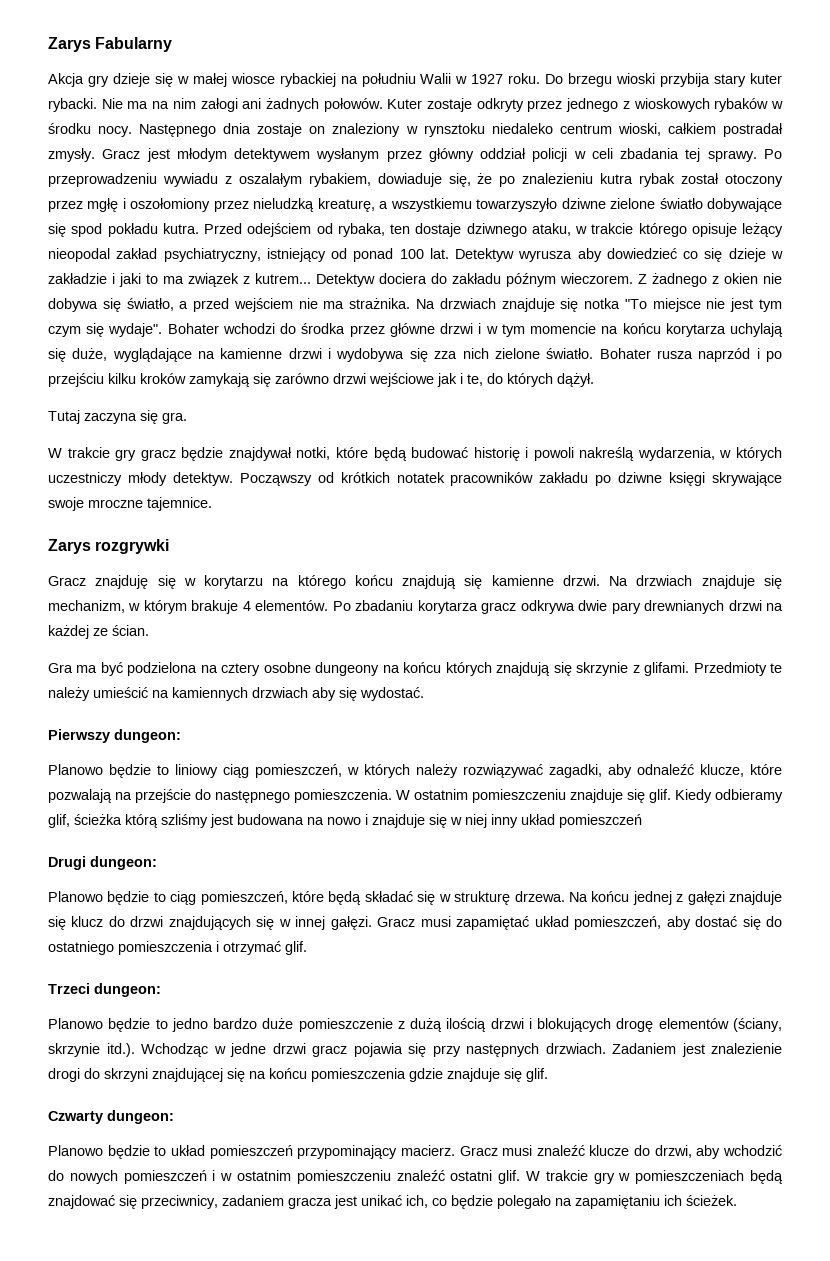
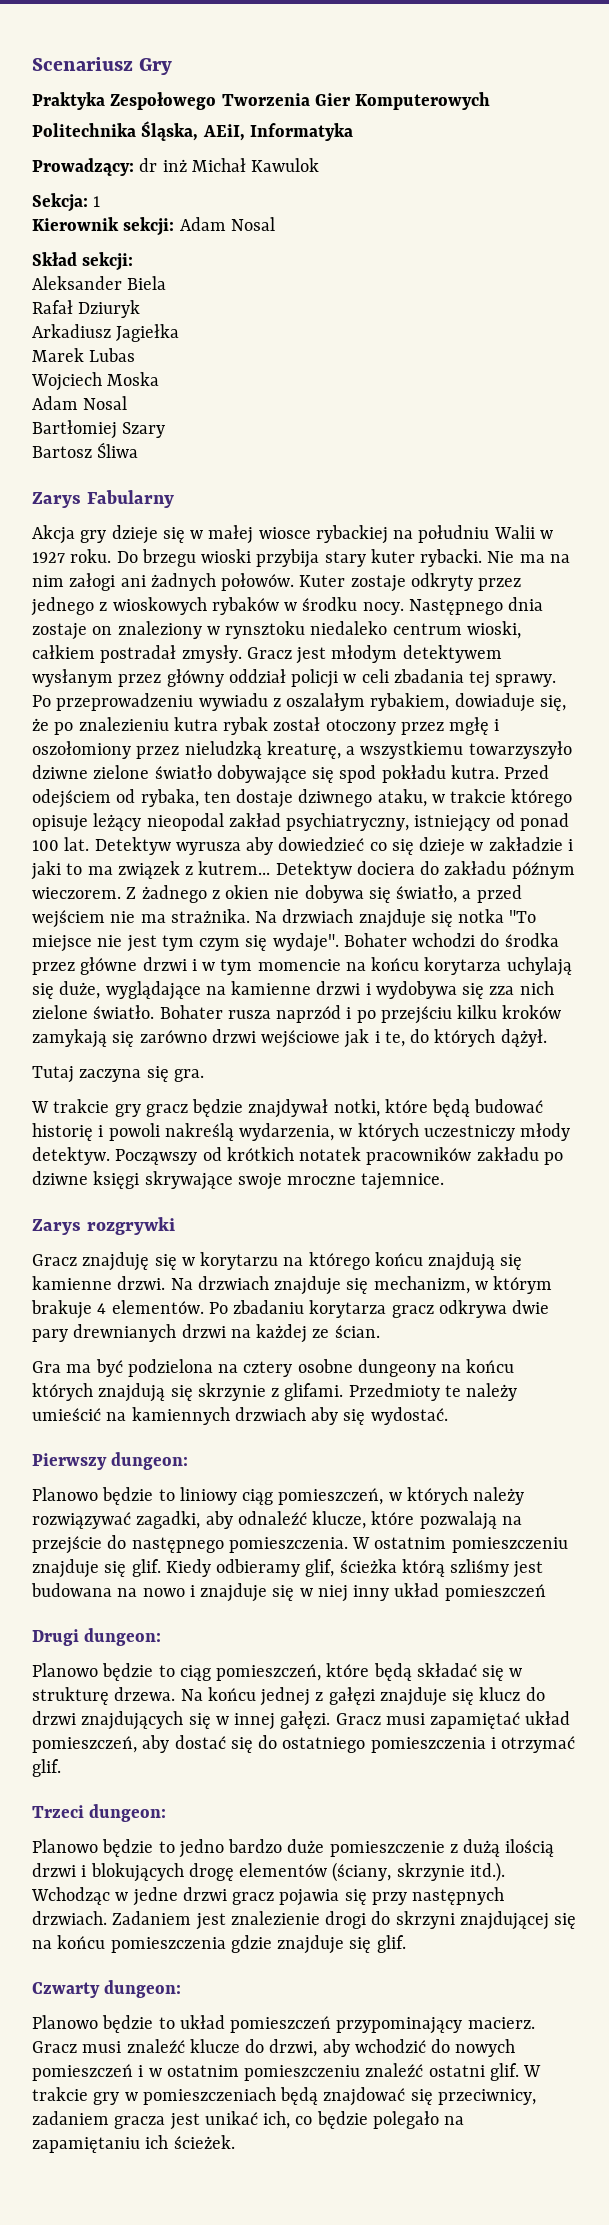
+ Scenariusz Gry
+ Praktyka Zespołowego Tworzenia Gier Komputerowych
+ Politechnika Śląska, AEiI, Informatyka
+ Prowadzący: dr inż Michał Kawulok
+ Sekcja: 1
+ Kierownik sekcji: Adam Nosal
+ Skład sekcji:
+ Aleksander Biela
+ Rafał Dziuryk
+ Arkadiusz Jagiełka
+ Marek Lubas
+ Wojciech Moska
+ Adam Nosal
+ Bartłomiej Szary
+ Bartosz Śliwa

